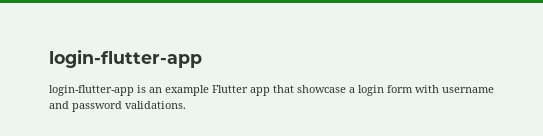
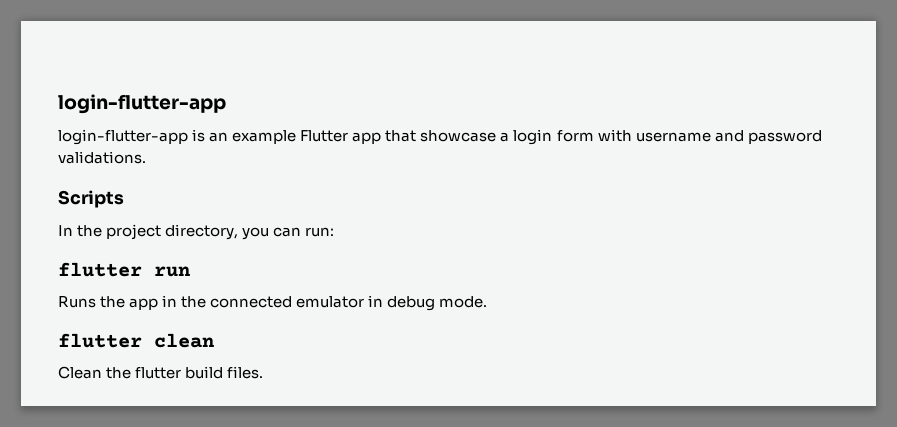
+ Scripts
+ In the project directory, you can run:
+ flutter run
+ Runs the app in the connected emulator in debug mode.
+ flutter clean
+ Clean the flutter build files.

